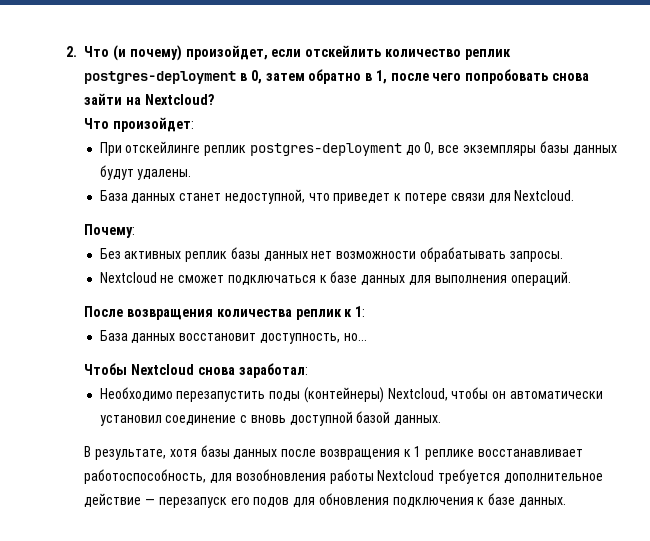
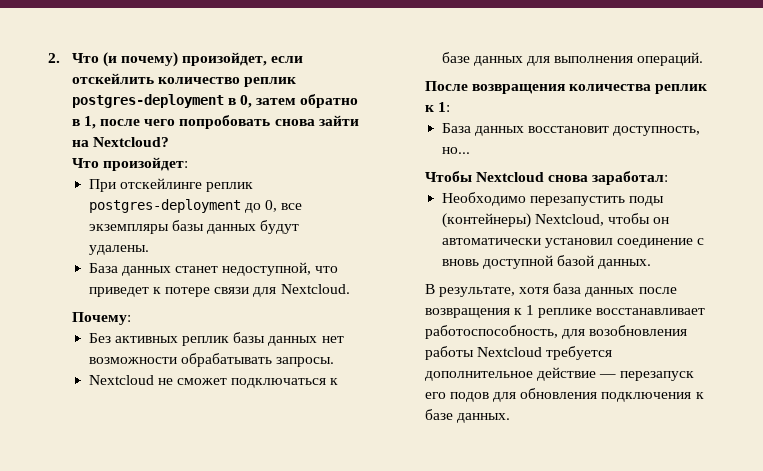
- В результате, хотя базы данных после возвращения к 1 реплике восстанавливает работоспособность, для возобновления работы Nextcloud требуется дополнительное действие — перезапуск его подов для обновления подключения к базе данных.
+ В результате, хотя база данных после возвращения к 1 реплике восстанавливает работоспособность, для возобновления работы Nextcloud требуется дополнительное действие — перезапуск его подов для обновления подключения к базе данных.

